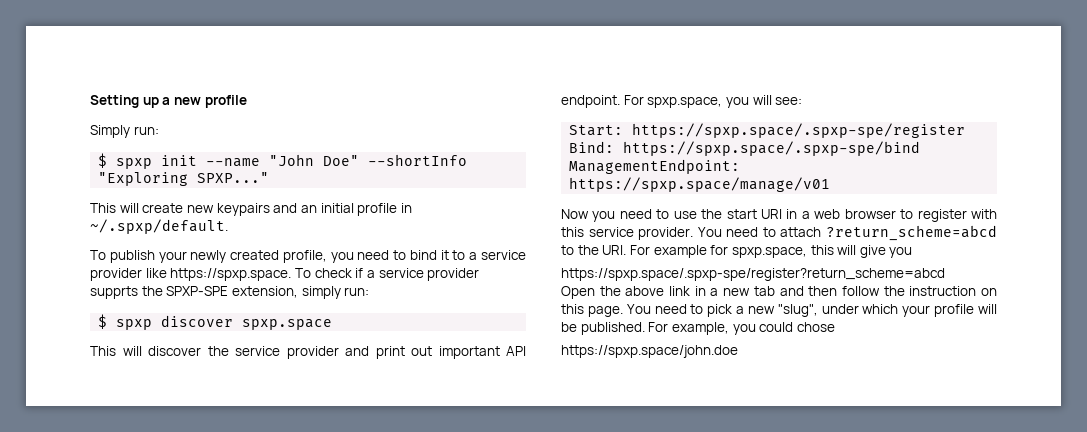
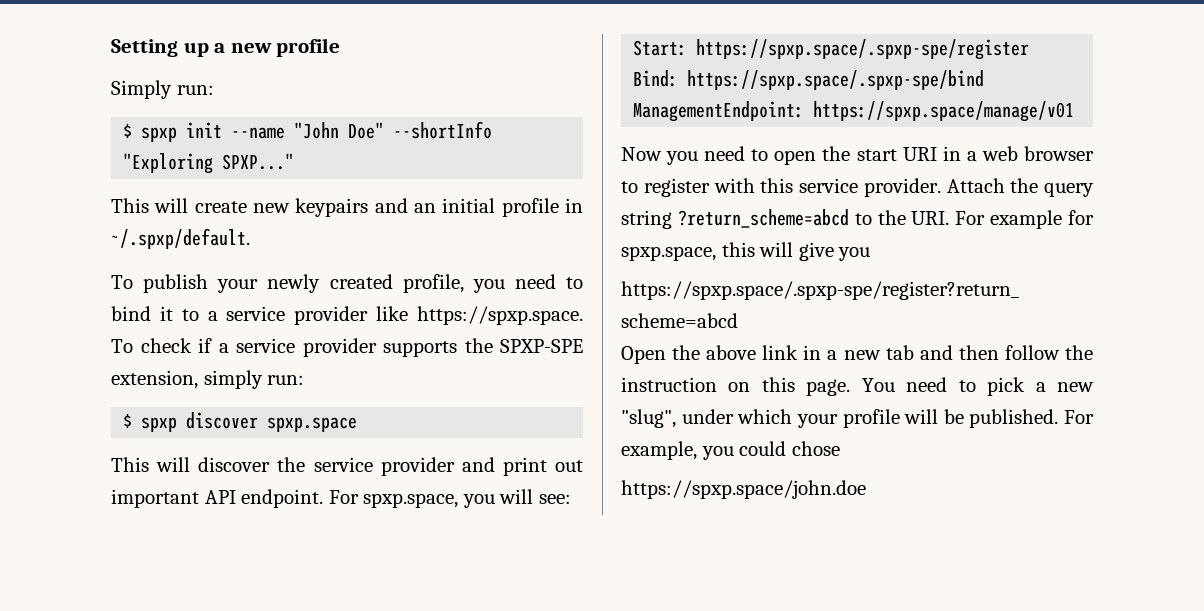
- To publish your newly created profile, you need to bind it to a service provider like https://spxp.space. To check if a service provider supprts the SPXP-SPE extension, simply run:
+ To publish your newly created profile, you need to bind it to a service provider like https://spxp.space. To check if a service provider supports the SPXP-SPE extension, simply run:
- Now you need to use the start URI in a web browser to register with this service provider.
+ Now you need to open the start URI in a web browser to register with this service provider.
- You need to attach ?return_scheme=abcd to the URI. For example for spxp.space, this will give you
+ Attach the query string ?return_scheme=abcd to the URI. For example for spxp.space, this will give you

